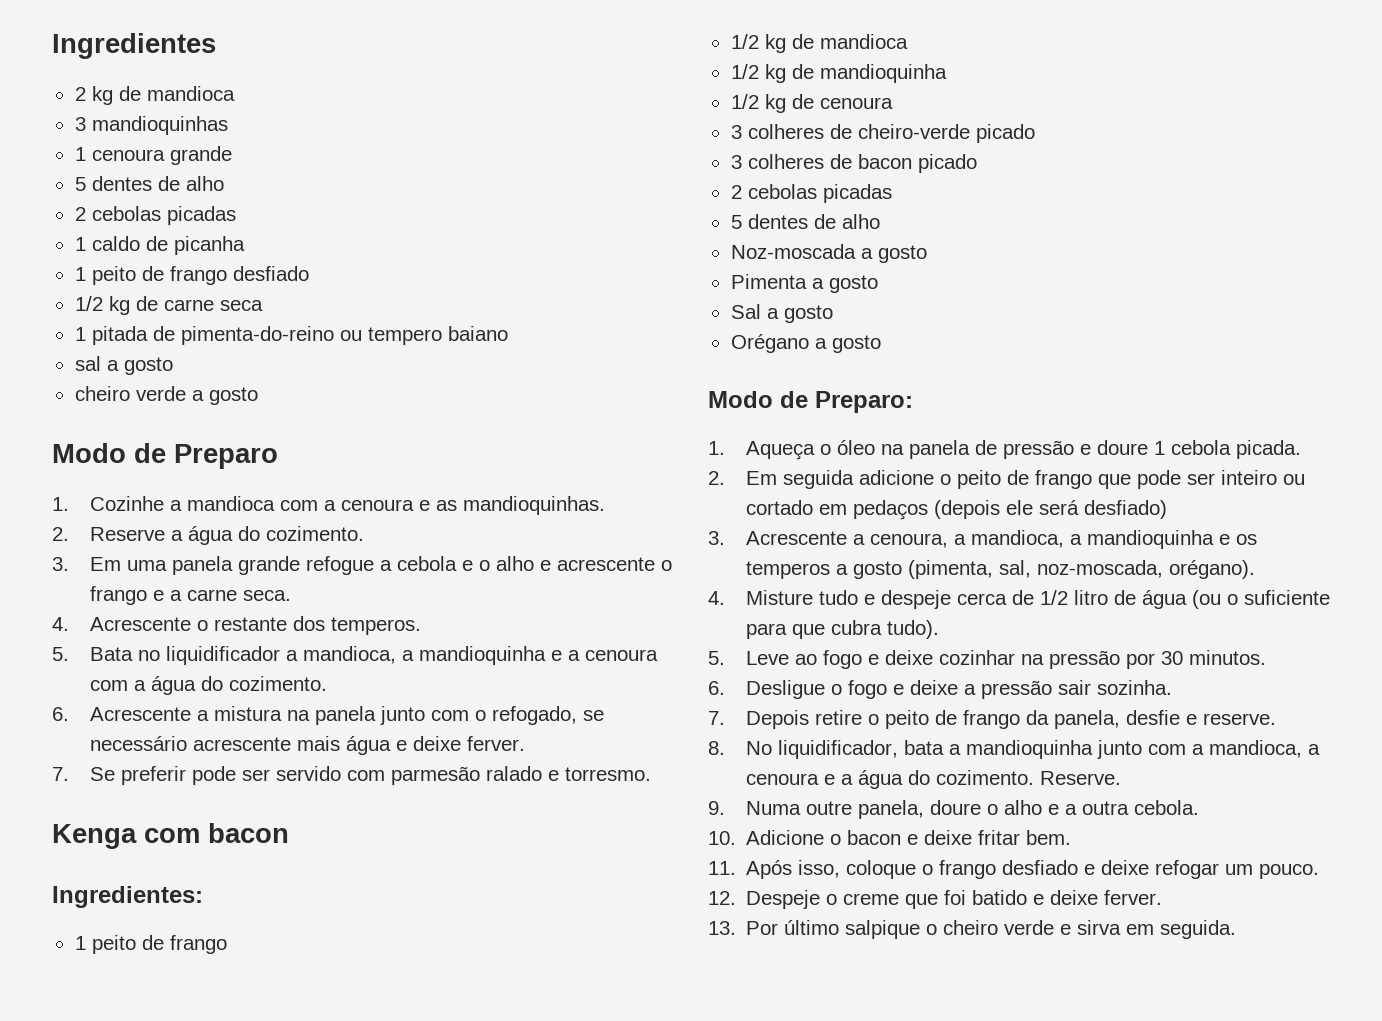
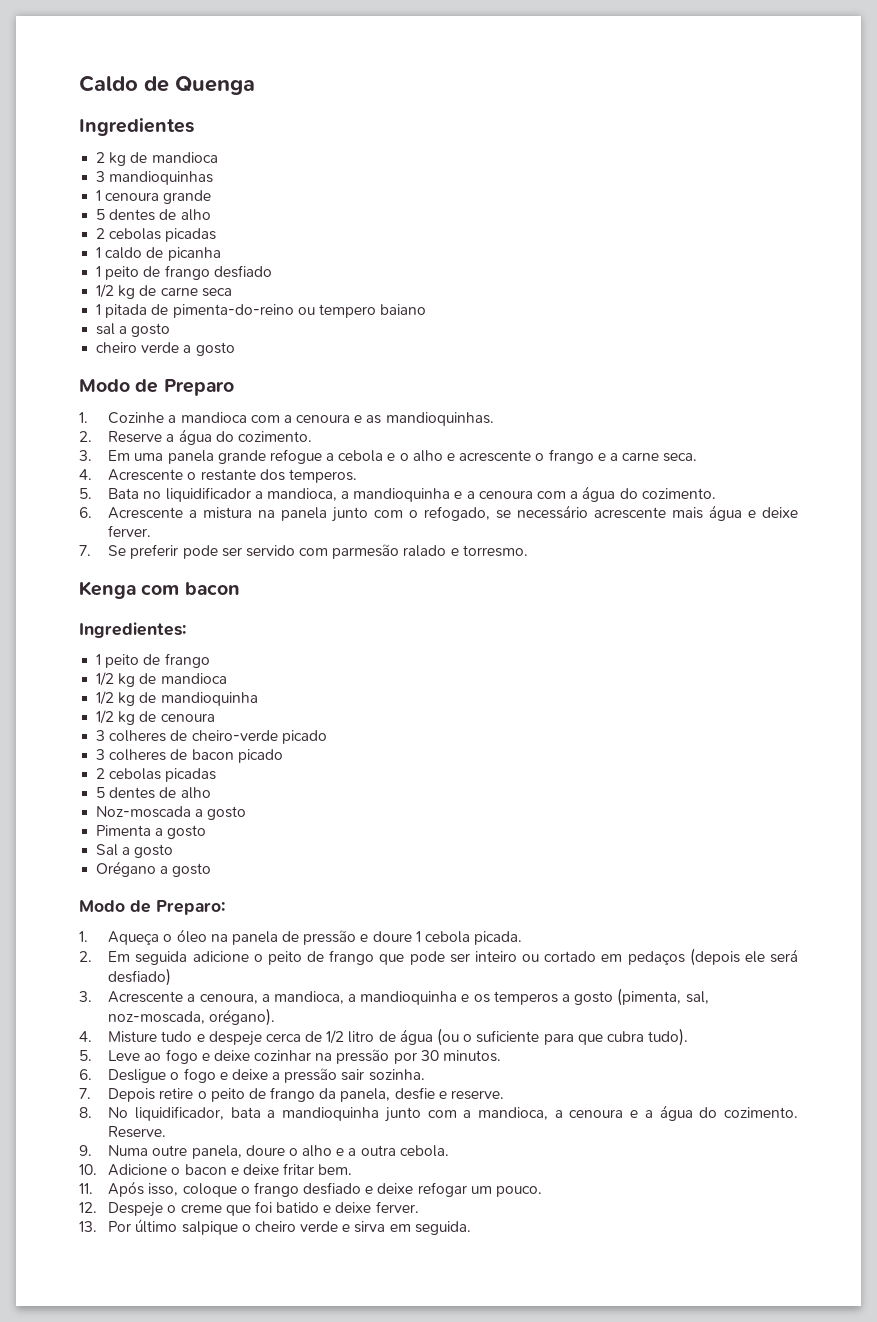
+ Caldo de Quenga

